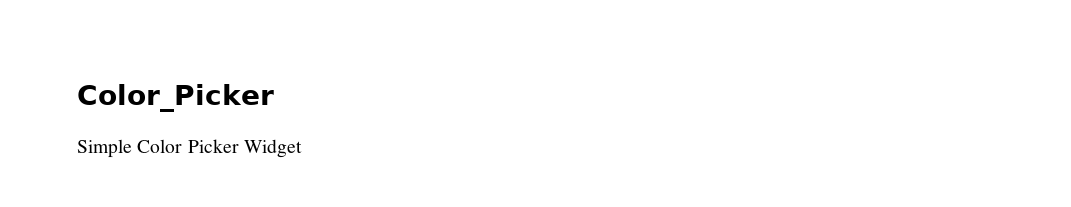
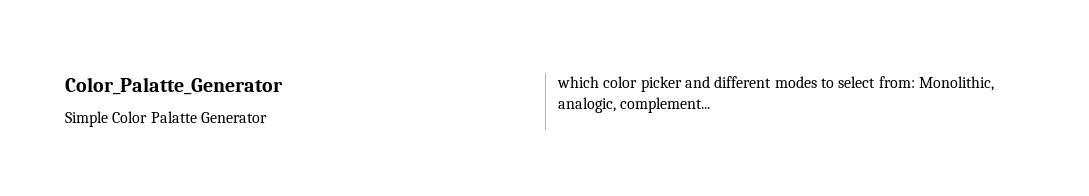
- Color_Picker
+ Color_Palatte_Generator
- Simple Color Picker Widget
+ Simple Color Palatte Generator
+ which color picker and different modes to select from: Monolithic, analogic, complement...

